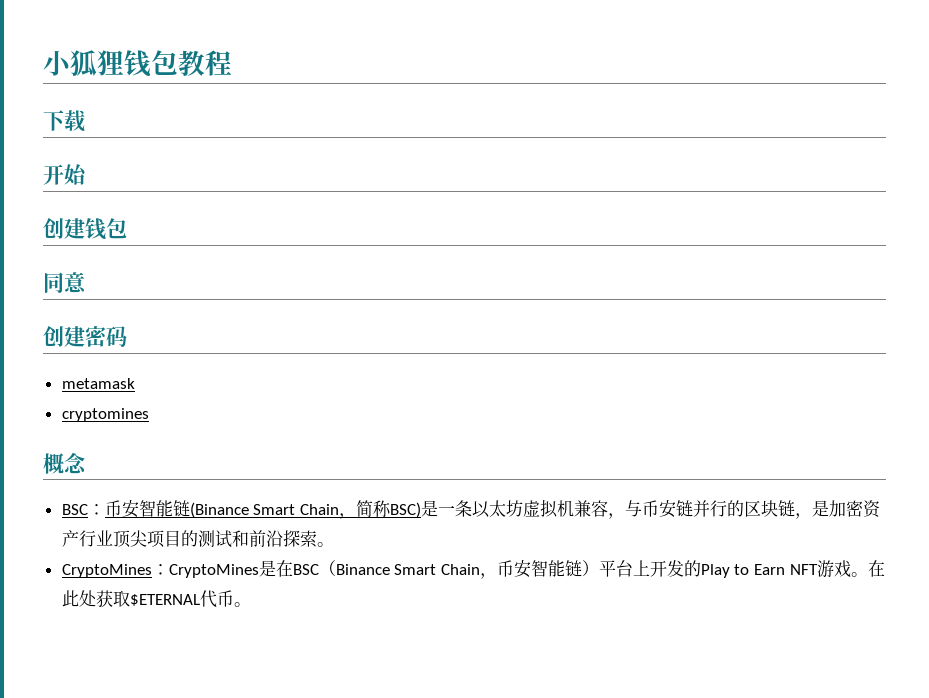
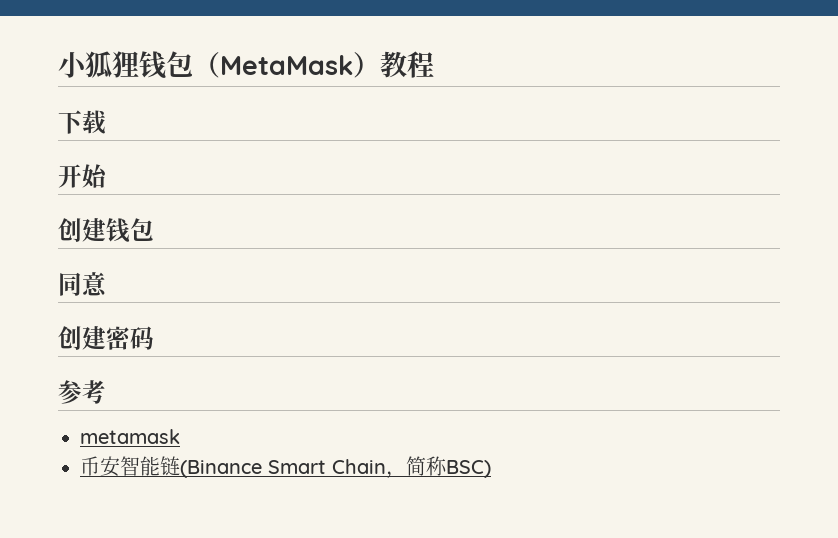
- 小狐狸钱包教程
+ 小狐狸钱包（MetaMask）教程
+ 参考
- cryptomines
- 概念
- BSC：币安智能链(Binance Smart Chain，简称BSC)是一条以太坊虚拟机兼容，与币安链并行的区块链，是加密资产行业顶尖项目的测试和前沿探索。
- CryptoMines：CryptoMines是在BSC（Binance Smart Chain，币安智能链）平台上开发的Play to Earn NFT游戏。在此处获取$ETERNAL代币。
+ 币安智能链(Binance Smart Chain，简称BSC)

